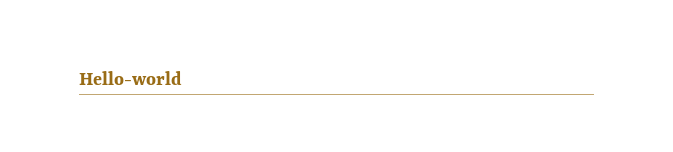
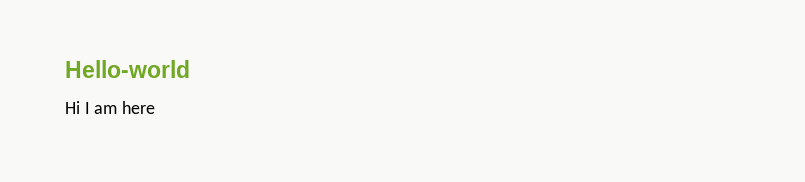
+ Hi I am here

